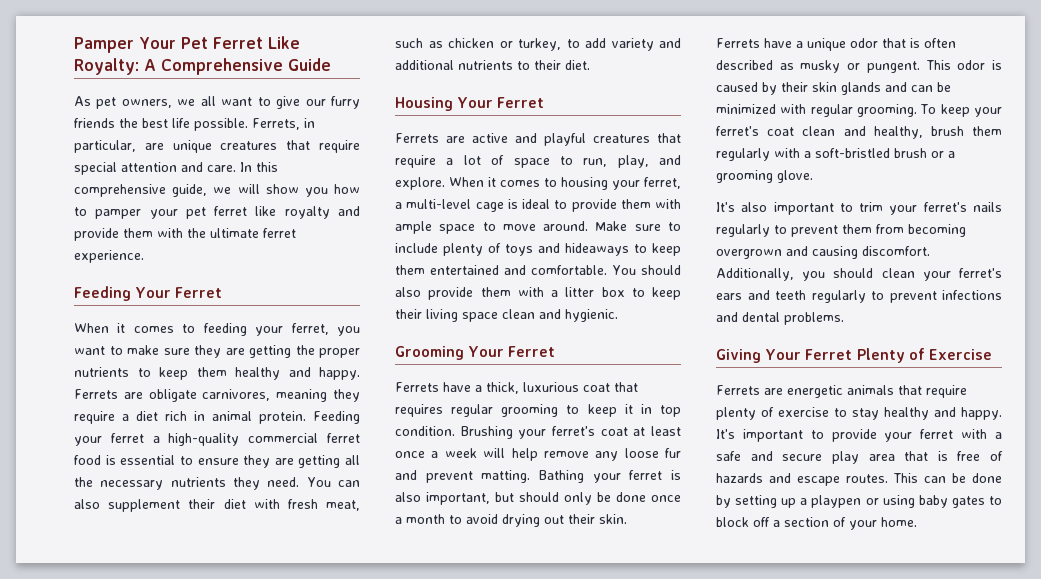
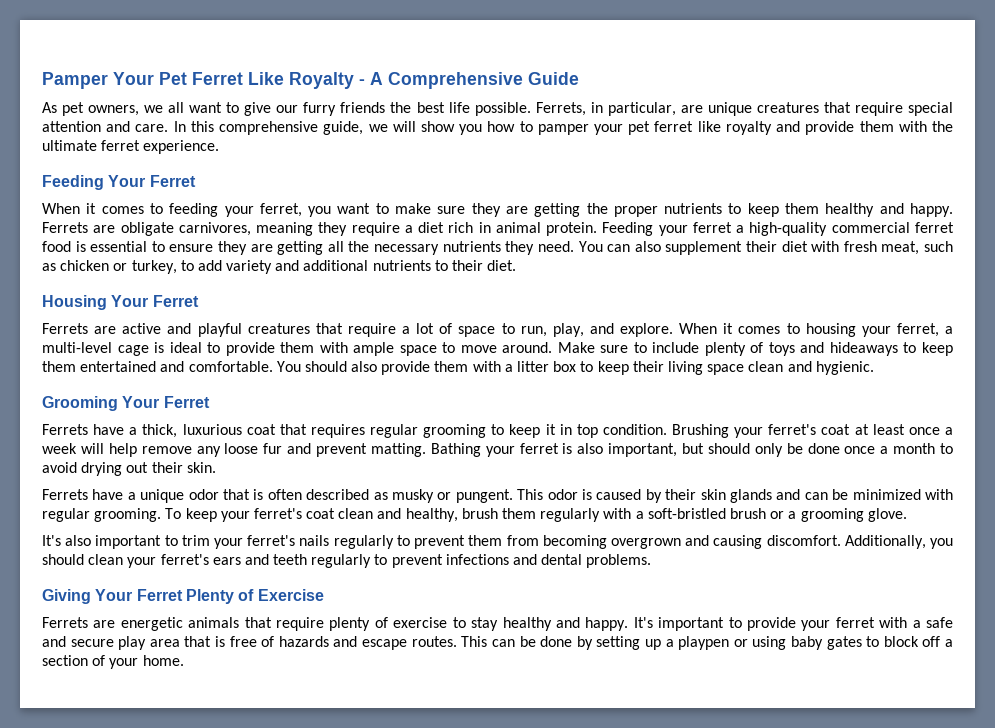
- Pamper Your Pet Ferret Like Royalty: A Comprehensive Guide
+ Pamper Your Pet Ferret Like Royalty - A Comprehensive Guide

